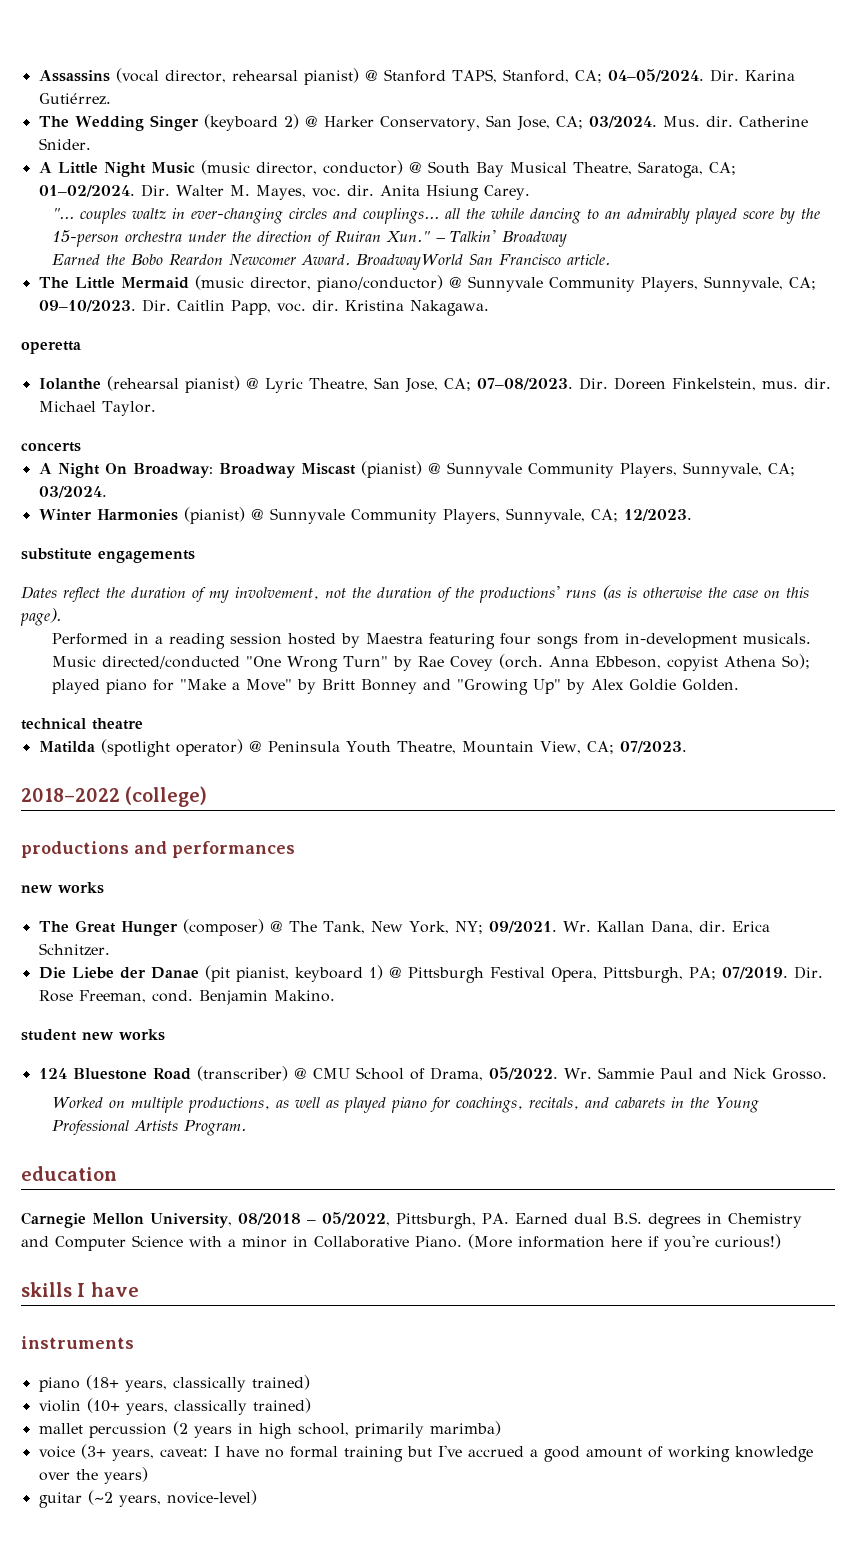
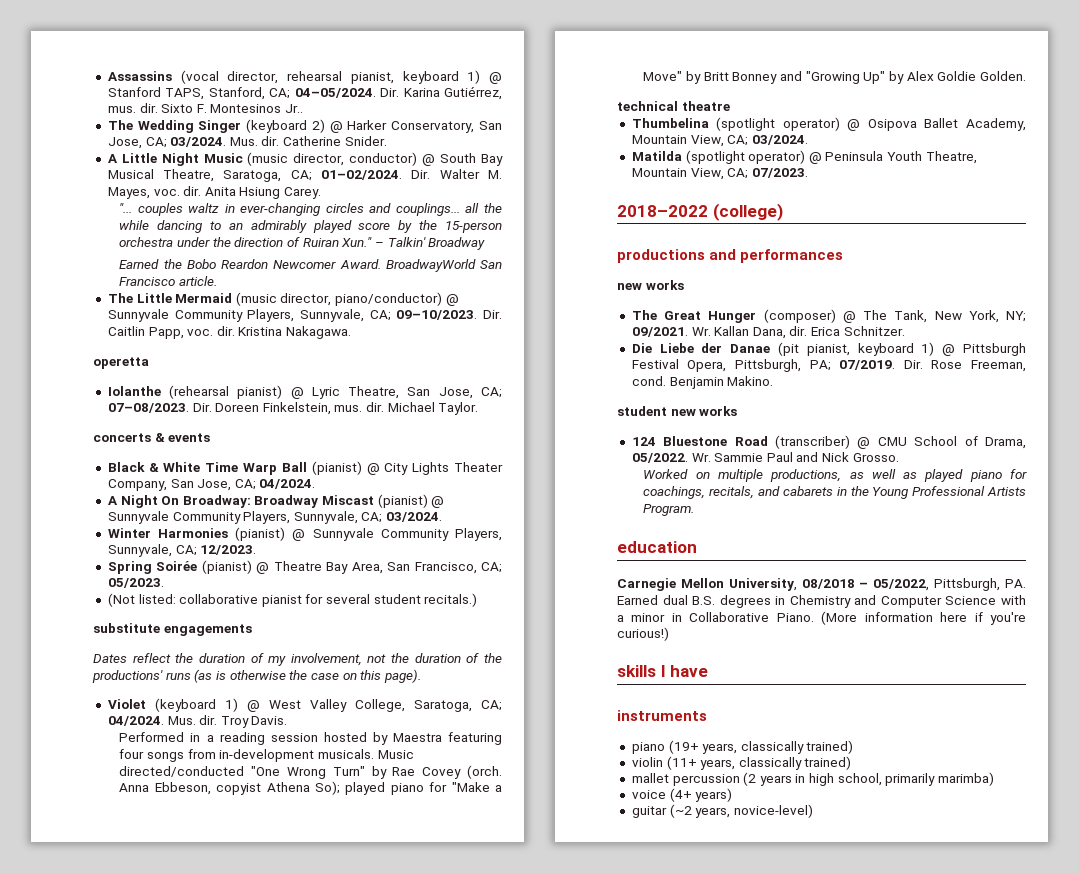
- Assassins (vocal director, rehearsal pianist) @ Stanford TAPS, Stanford, CA; 04–05/2024.
+ Assassins (vocal director, rehearsal pianist, keyboard 1) @ Stanford TAPS, Stanford, CA; 04–05/2024.
- Dir. Karina Gutiérrez.
+ Dir. Karina Gutiérrez, mus. dir. Sixto F. Montesinos Jr..
- concerts
+ concerts & events
+ Black & White Time Warp Ball (pianist) @ City Lights Theater Company, San Jose, CA; 04/2024.
+ Spring Soirée (pianist) @ Theatre Bay Area, San Francisco, CA; 05/2023.
+ (Not listed: collaborative pianist for several student recitals.)
+ Violet (keyboard 1) @ West Valley College, Saratoga, CA; 04/2024. Mus. dir. Troy Davis.
+ Thumbelina (spotlight operator) @ Osipova Ballet Academy, Mountain View, CA; 03/2024.
- piano (18+ years, classically trained)
+ piano (19+ years, classically trained)
- violin (10+ years, classically trained)
+ violin (11+ years, classically trained)
- voice (3+ years, caveat: I have no formal training but I've accrued a good amount of working knowledge over the years)
+ voice (4+ years)

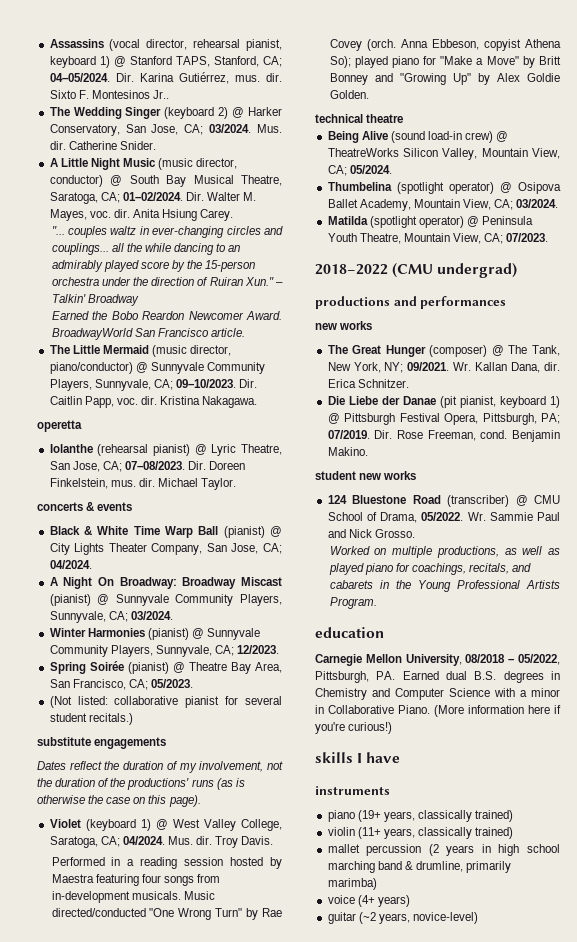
+ Being Alive (sound load-in crew) @ TheatreWorks Silicon Valley, Mountain View, CA; 05/2024.
- 2018–2022 (college)
+ 2018–2022 (CMU undergrad)
- mallet percussion (2 years in high school, primarily marimba)
+ mallet percussion (2 years in high school marching band & drumline, primarily marimba)

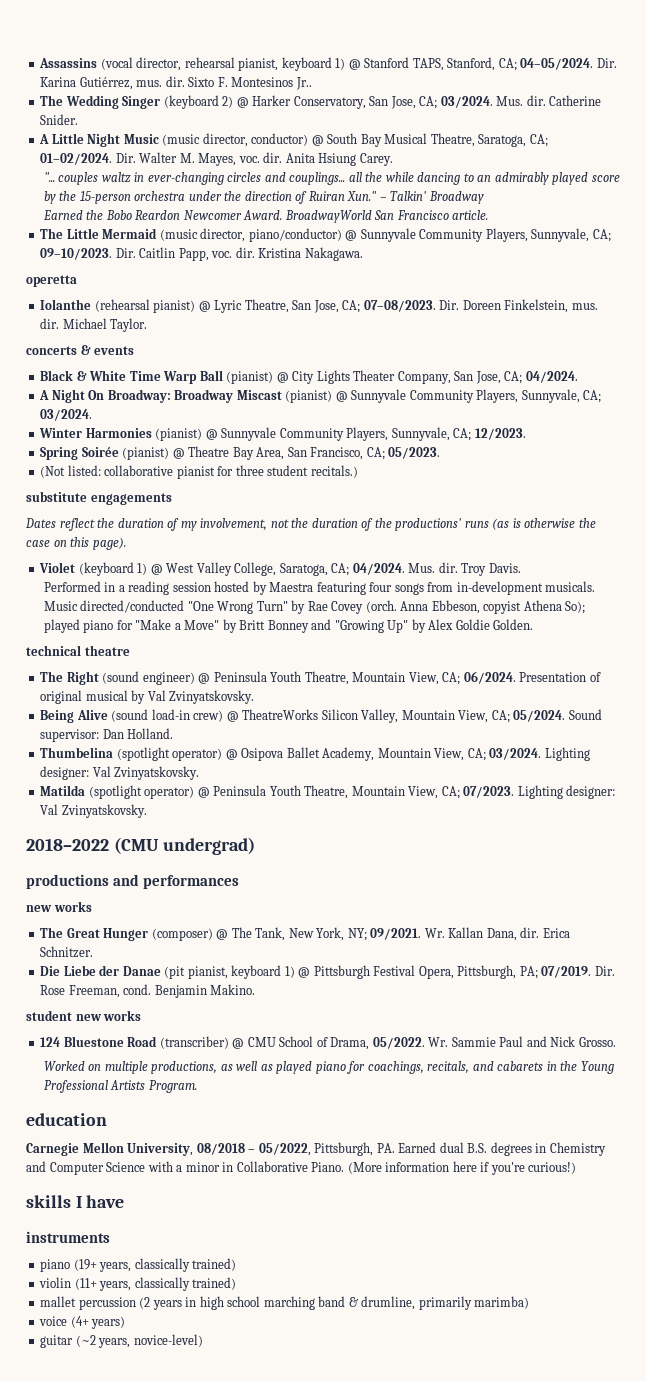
- (Not listed: collaborative pianist for several student recitals.)
+ (Not listed: collaborative pianist for three student recitals.)
+ The Right (sound engineer) @ Peninsula Youth Theatre, Mountain View, CA; 06/2024. Presentation of original musical by Val Zvinyatskovsky.
+ Sound supervisor: Dan Holland.
- Thumbelina (spotlight operator) @ Osipova Ballet Academy, Mountain View, CA; 03/2024.
+ Thumbelina (spotlight operator) @ Osipova Ballet Academy, Mountain View, CA; 03/2024. Lighting designer: Val Zvinyatskovsky.
- Matilda (spotlight operator) @ Peninsula Youth Theatre, Mountain View, CA; 07/2023.
+ Matilda (spotlight operator) @ Peninsula Youth Theatre, Mountain View, CA; 07/2023. Lighting designer: Val Zvinyatskovsky.

